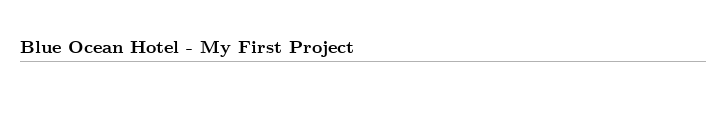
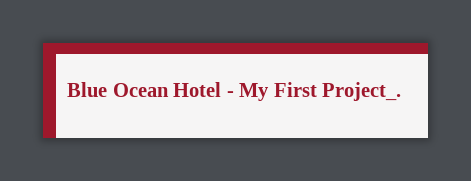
- Blue Ocean Hotel - My First Project
+ Blue Ocean Hotel - My First Project_.

